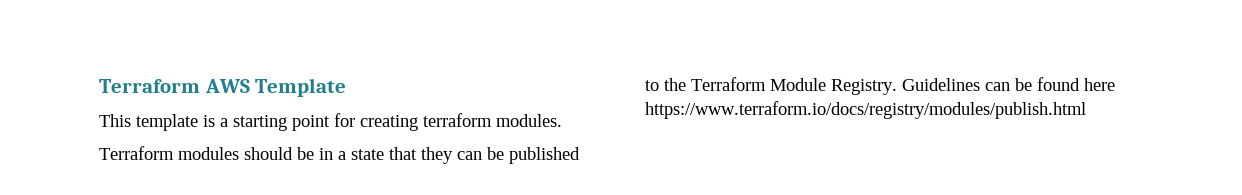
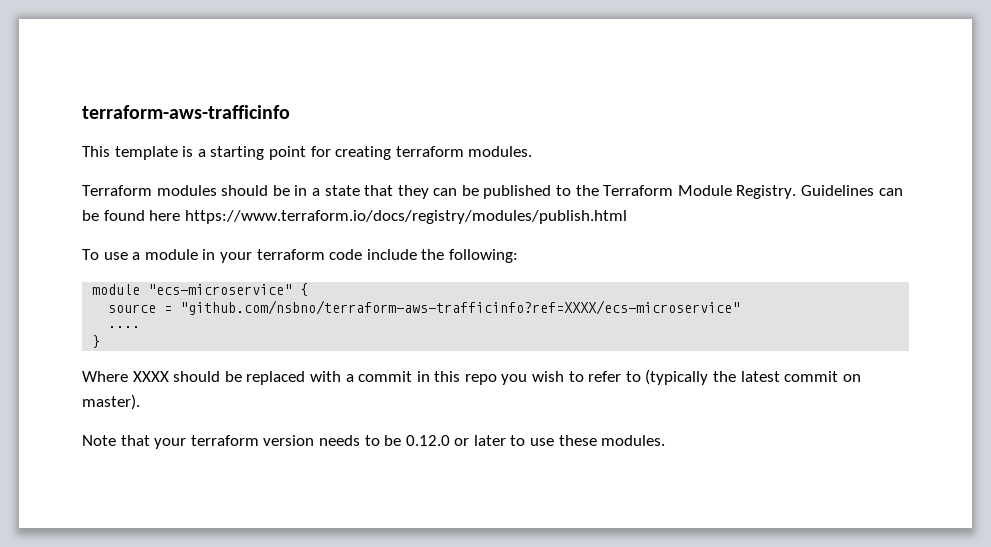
- Terraform AWS Template
+ terraform-aws-trafficinfo
+ To use a module in your terraform code include the following:
+ module "ecs-microservice" {
+ source = "github.com/nsbno/terraform-aws-trafficinfo?ref=XXXX/ecs-microservice"
+ ....
+ }
+ Where XXXX should be replaced with a commit in this repo you wish to refer to (typically the latest commit on master).
+ Note that your terraform version needs to be 0.12.0 or later to use these modules.

